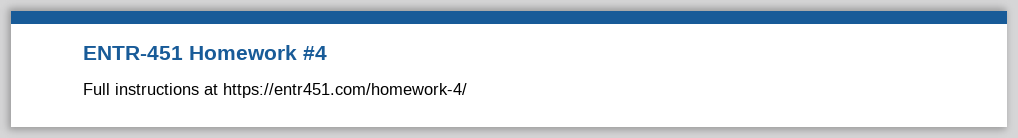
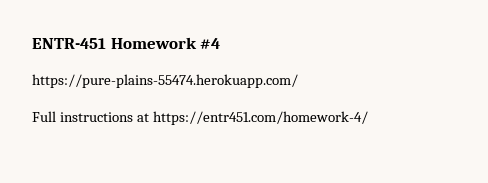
+ https://pure-plains-55474.herokuapp.com/

